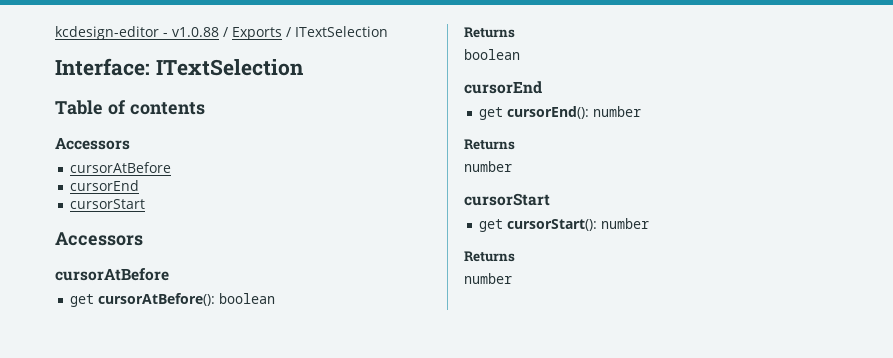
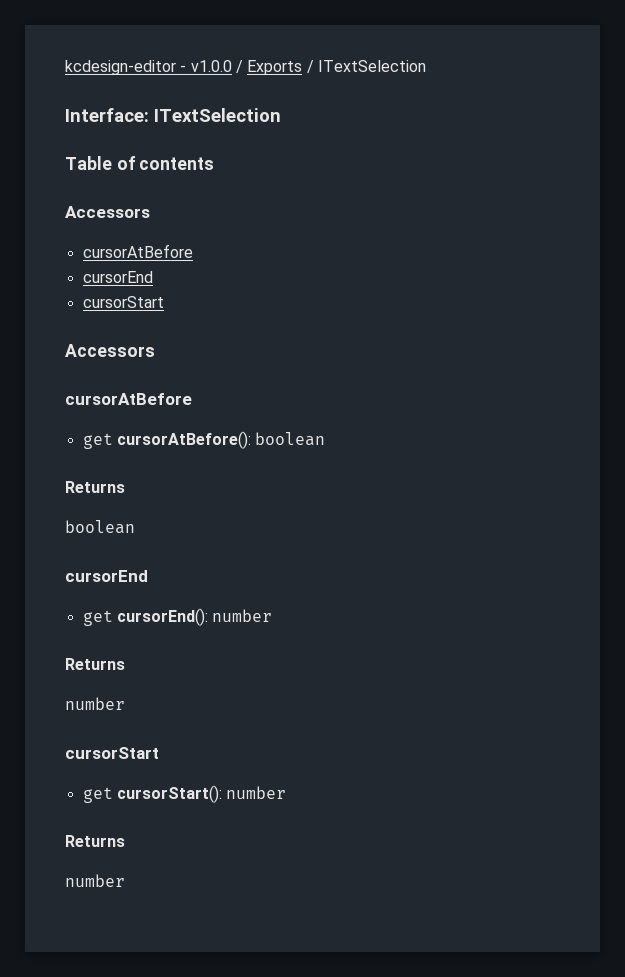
- kcdesign-editor - v1.0.88 / Exports / ITextSelection
+ kcdesign-editor - v1.0.0 / Exports / ITextSelection

